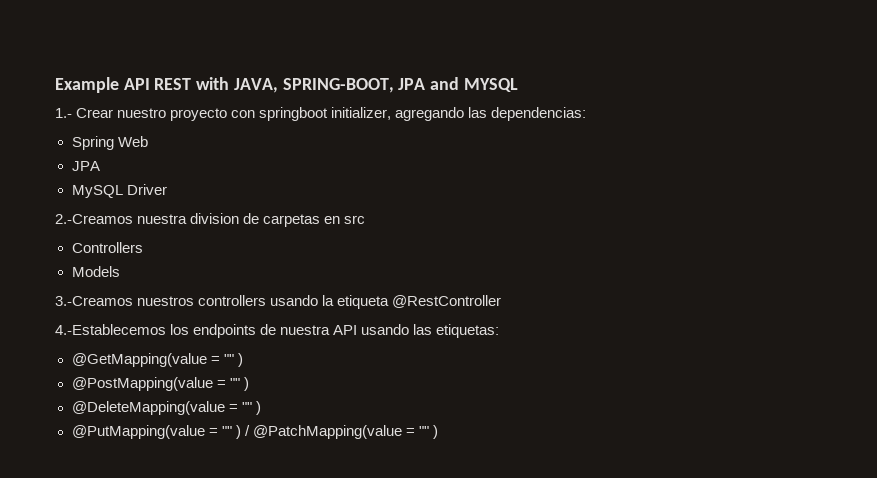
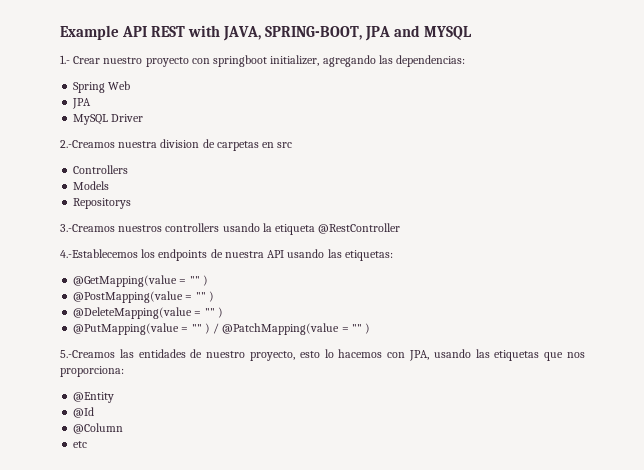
+ Repositorys
+ 5.-Creamos las entidades de nuestro proyecto, esto lo hacemos con JPA, usando las etiquetas que nos proporciona:
+ @Entity
+ @Id
+ @Column
+ etc

